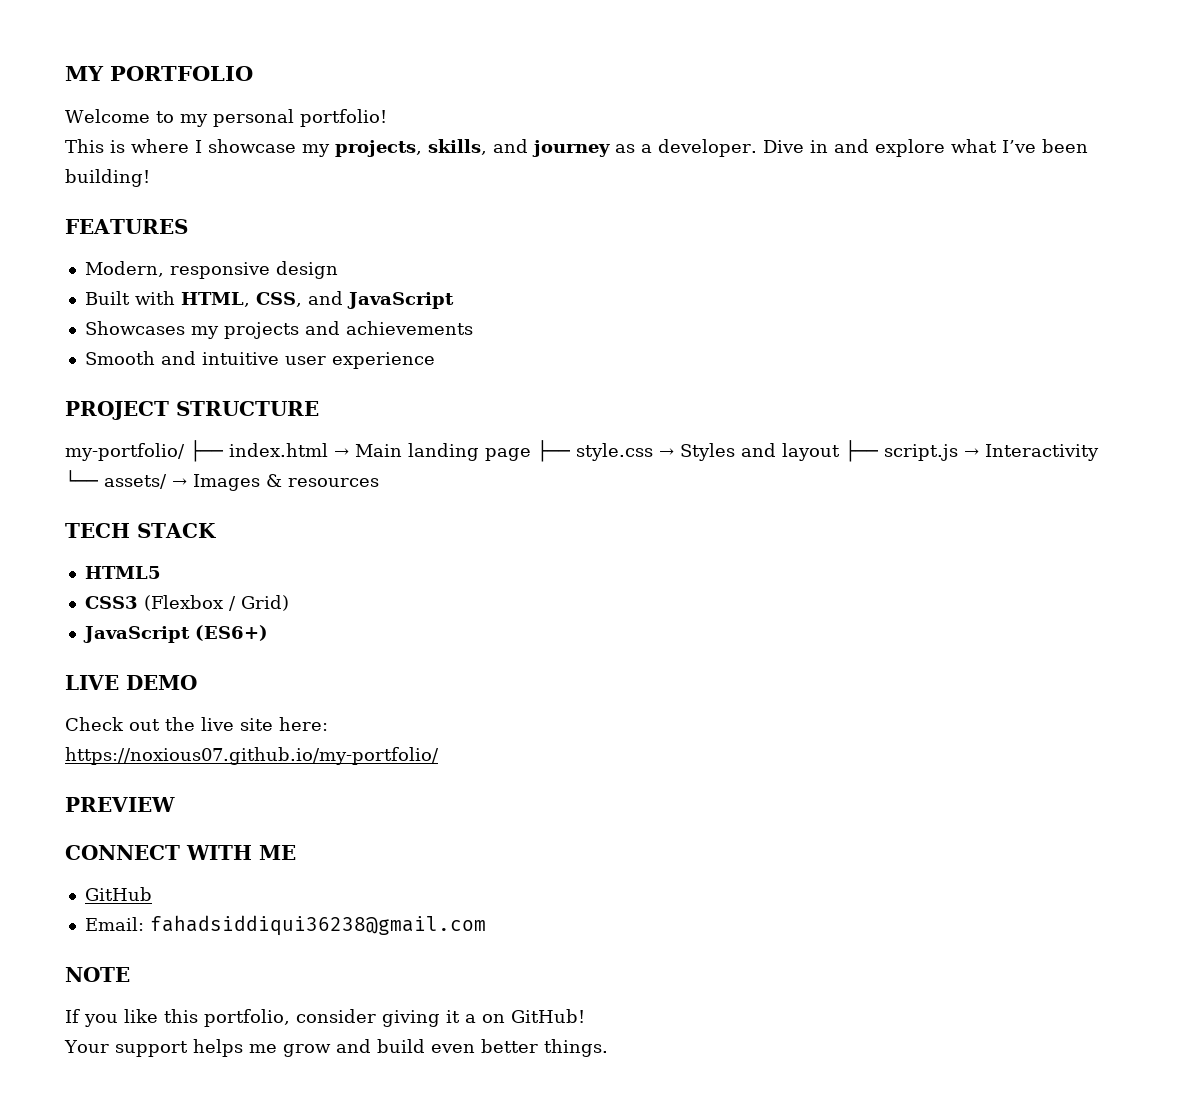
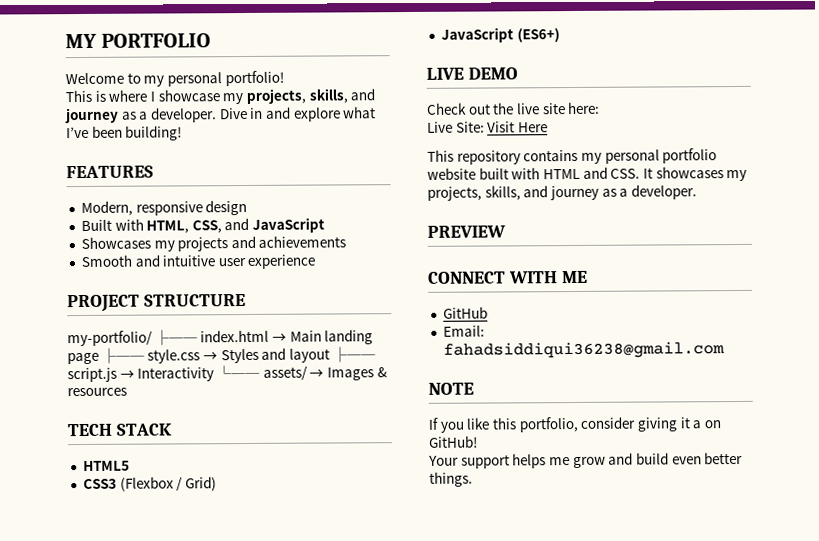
- https://noxious07.github.io/my-portfolio/
+ Live Site: Visit Here
+ This repository contains my personal portfolio website built with HTML and CSS. It showcases my projects, skills, and journey as a developer.

